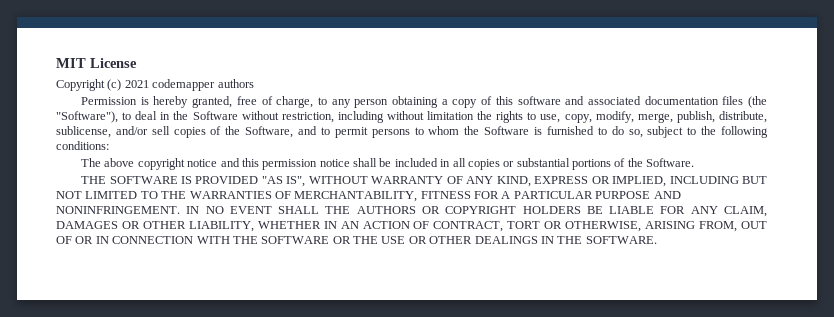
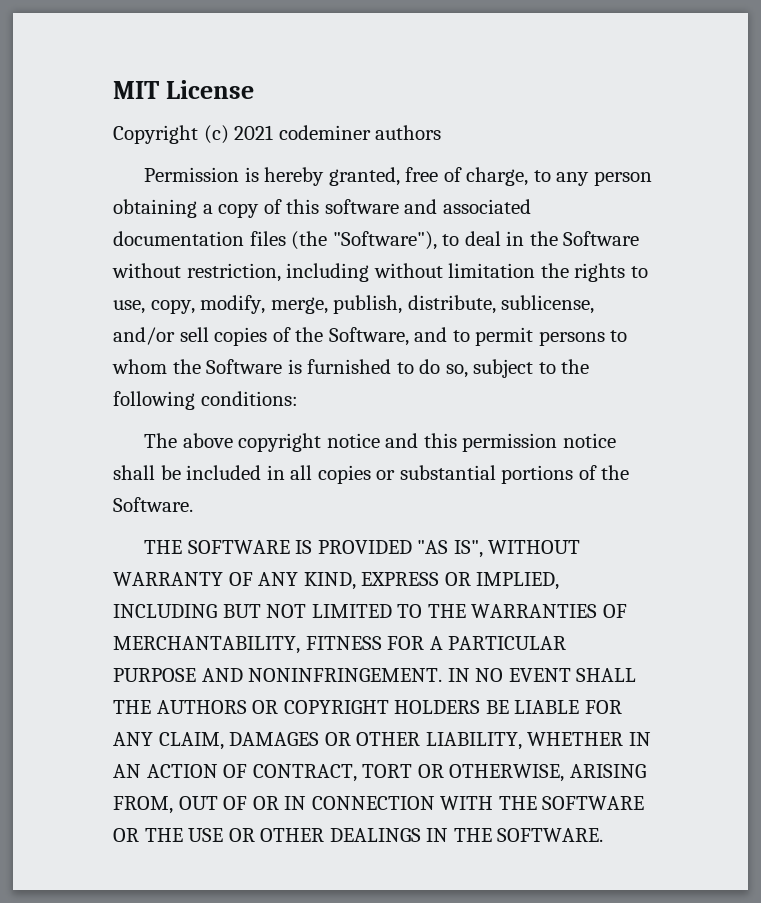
- Copyright (c) 2021 codemapper authors
+ Copyright (c) 2021 codeminer authors

